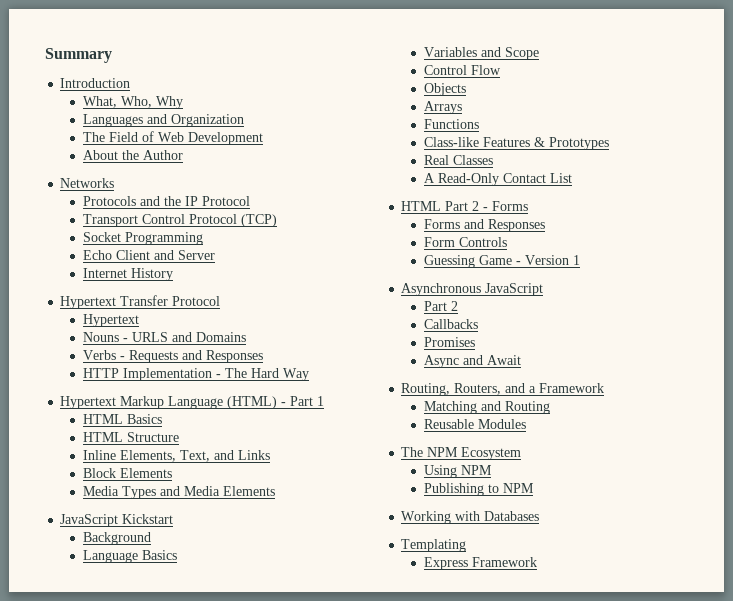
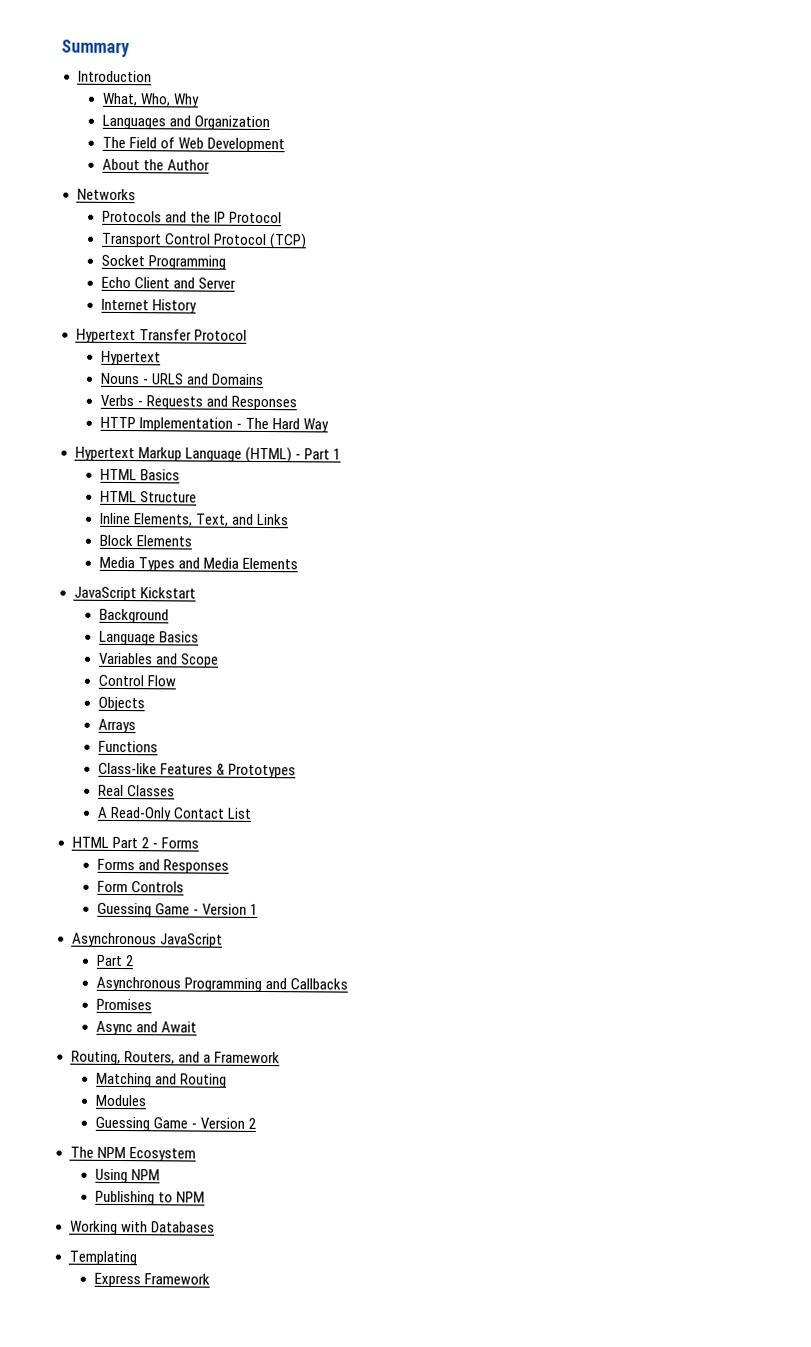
- Callbacks
+ Asynchronous Programming and Callbacks
- Reusable Modules
+ Modules
+ Guessing Game - Version 2

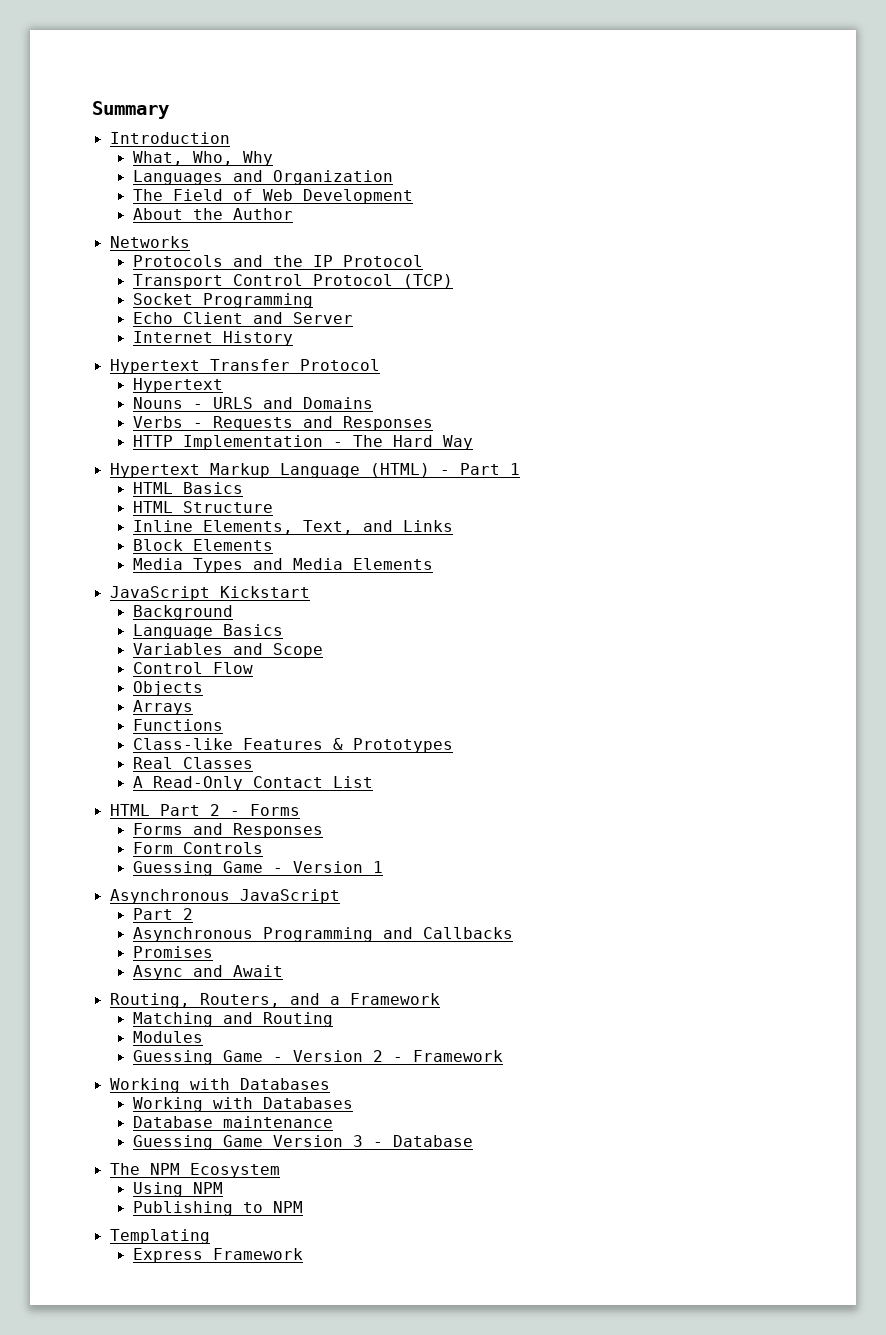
- Guessing Game - Version 2
+ Guessing Game - Version 2 - Framework
+ Working with Databases
+ Working with Databases
+ Database maintenance
+ Guessing Game Version 3 - Database
- Working with Databases

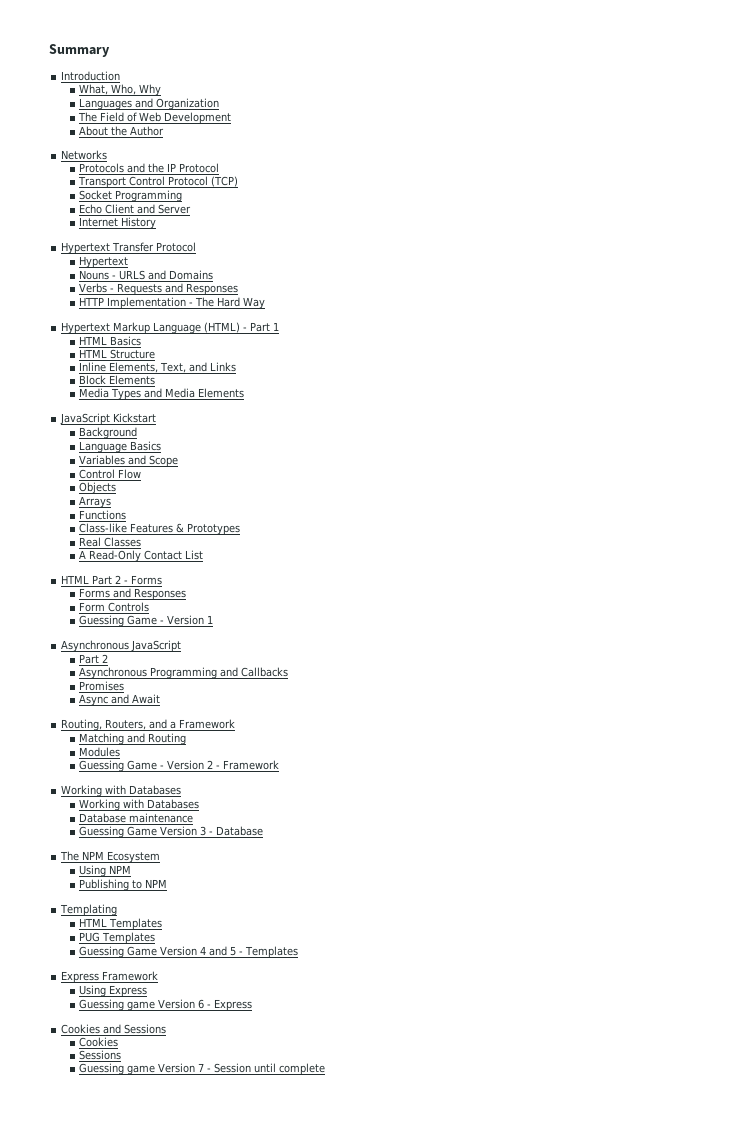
+ HTML Templates
+ PUG Templates
+ Guessing Game Version 4 and 5 - Templates
  Express Framework
+ Using Express
+ Guessing game Version 6 - Express
+ Cookies and Sessions
+ Cookies
+ Sessions
+ Guessing game Version 7 - Session until complete

